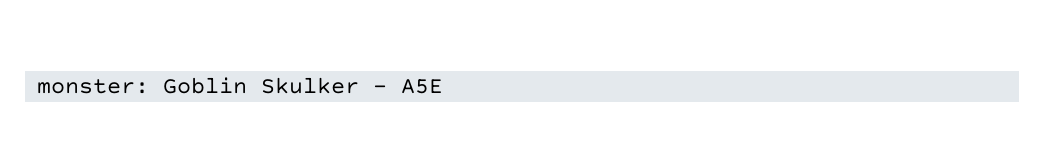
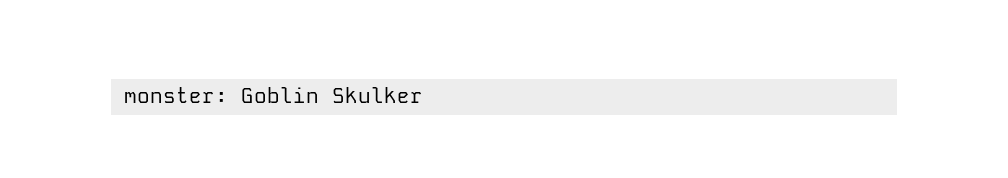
- monster: Goblin Skulker - A5E
+ monster: Goblin Skulker

